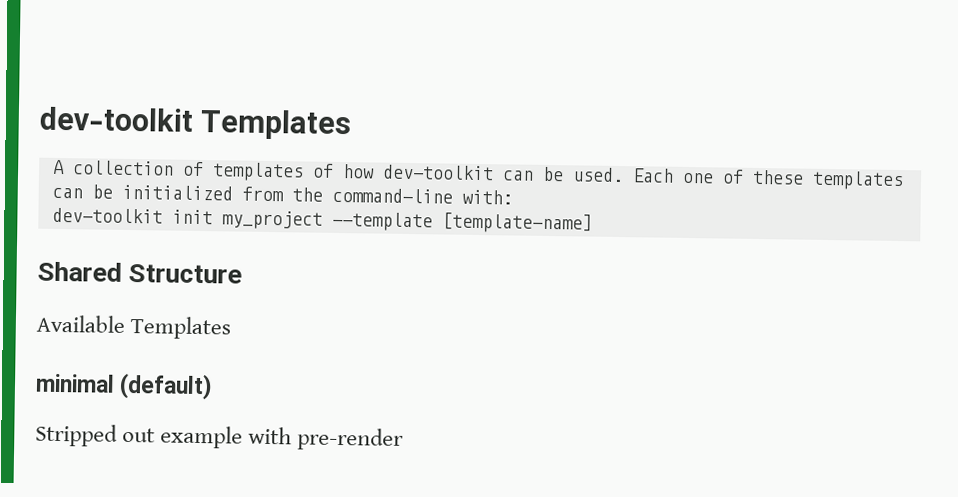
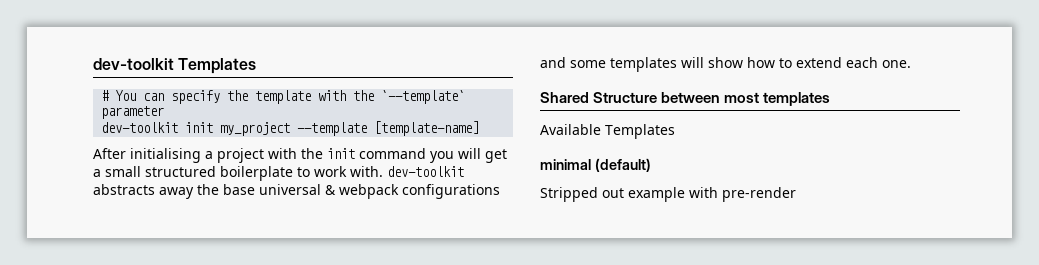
- A collection of templates of how dev-toolkit can be used. Each one of these templates can be initialized from the command-line with:
+ # You can specify the template with the `--template` parameter
+ After initialising a project with the init command you will get a small structured boilerplate to work with. dev-toolkit abstracts away the base universal & webpack configurations and some templates will show how to extend each one.
- Shared Structure
+ Shared Structure between most templates

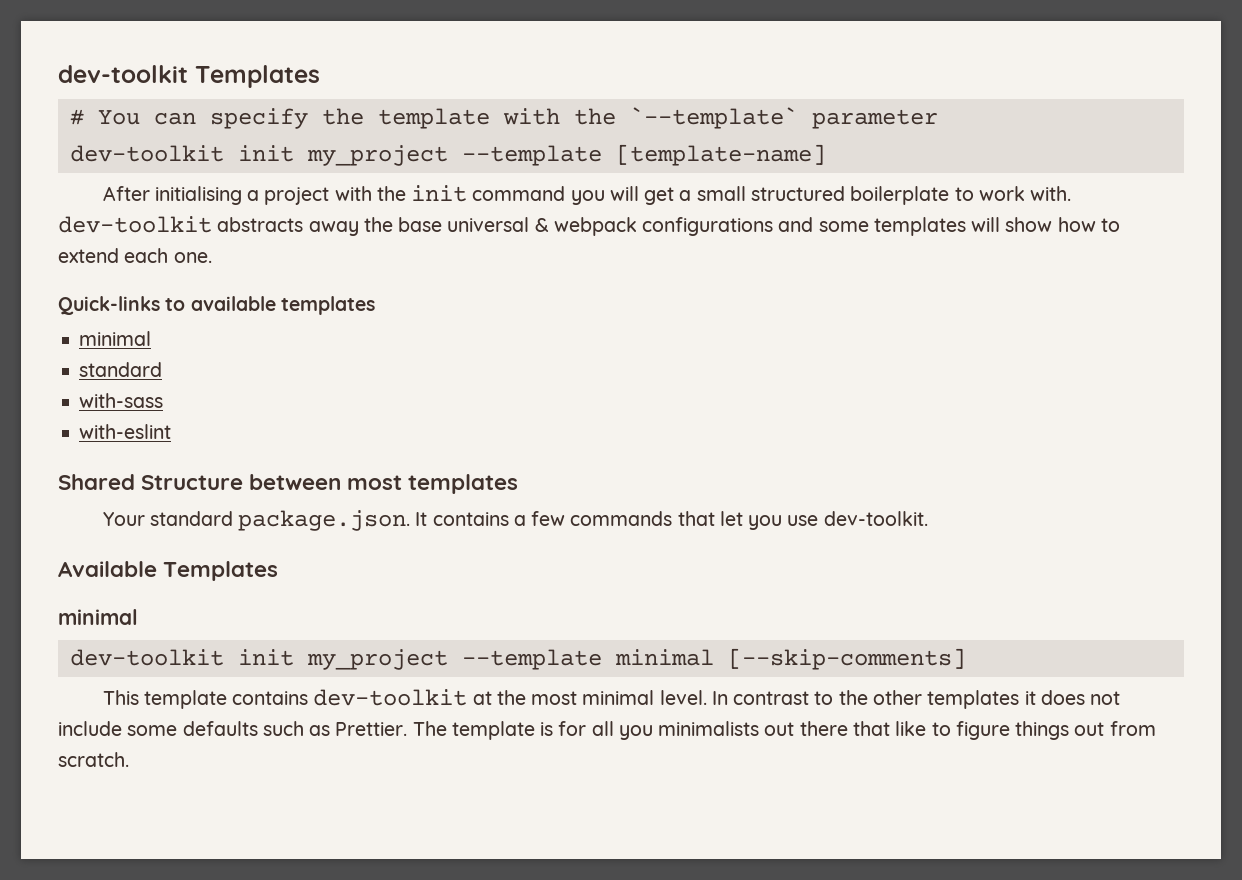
+ Quick-links to available templates
+ minimal
+ standard
+ with-sass
+ with-eslint
+ Your standard package.json. It contains a few commands that let you use dev-toolkit.
  Available Templates
- minimal (default)
- Stripped out example with pre-render
+ minimal
+ dev-toolkit init my_project --template minimal [--skip-comments]
+ This template contains dev-toolkit at the most minimal level. In contrast to the other templates it does not include some defaults such as Prettier. The template is for all you minimalists out there that like to figure things out from scratch.

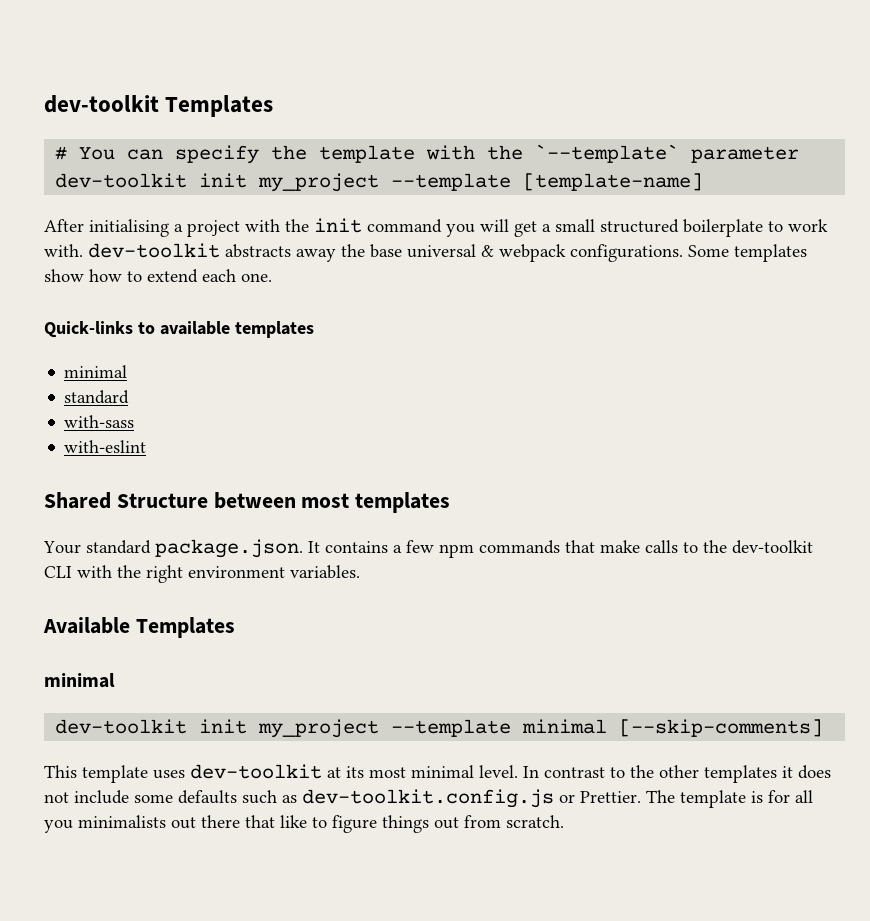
- After initialising a project with the init command you will get a small structured boilerplate to work with. dev-toolkit abstracts away the base universal & webpack configurations and some templates will show how to extend each one.
+ After initialising a project with the init command you will get a small structured boilerplate to work with. dev-toolkit abstracts away the base universal & webpack configurations. Some templates show how to extend each one.
- Your standard package.json. It contains a few commands that let you use dev-toolkit.
+ Your standard package.json. It contains a few npm commands that make calls to the dev-toolkit CLI with the right environment variables.
- This template contains dev-toolkit at the most minimal level.
+ This template uses dev-toolkit at its most minimal level.
- In contrast to the other templates it does not include some defaults such as Prettier.
+ In contrast to the other templates it does not include some defaults such as dev-toolkit.config.js or Prettier.

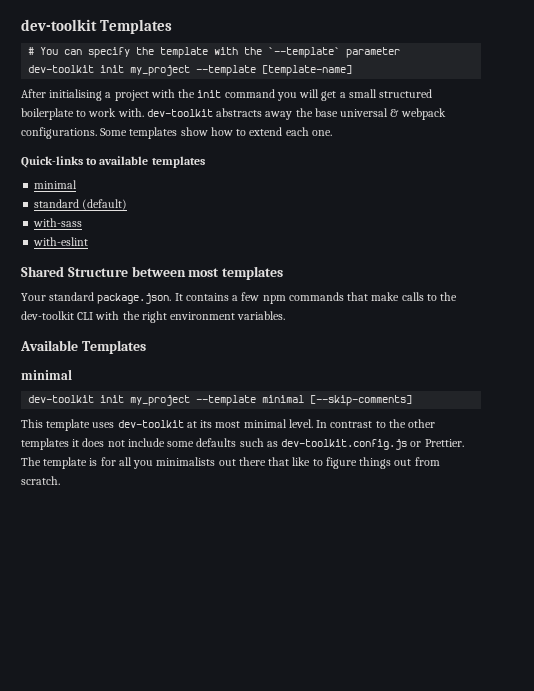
  Quick-links to available templates
  minimal
- standard
+ standard (default)

